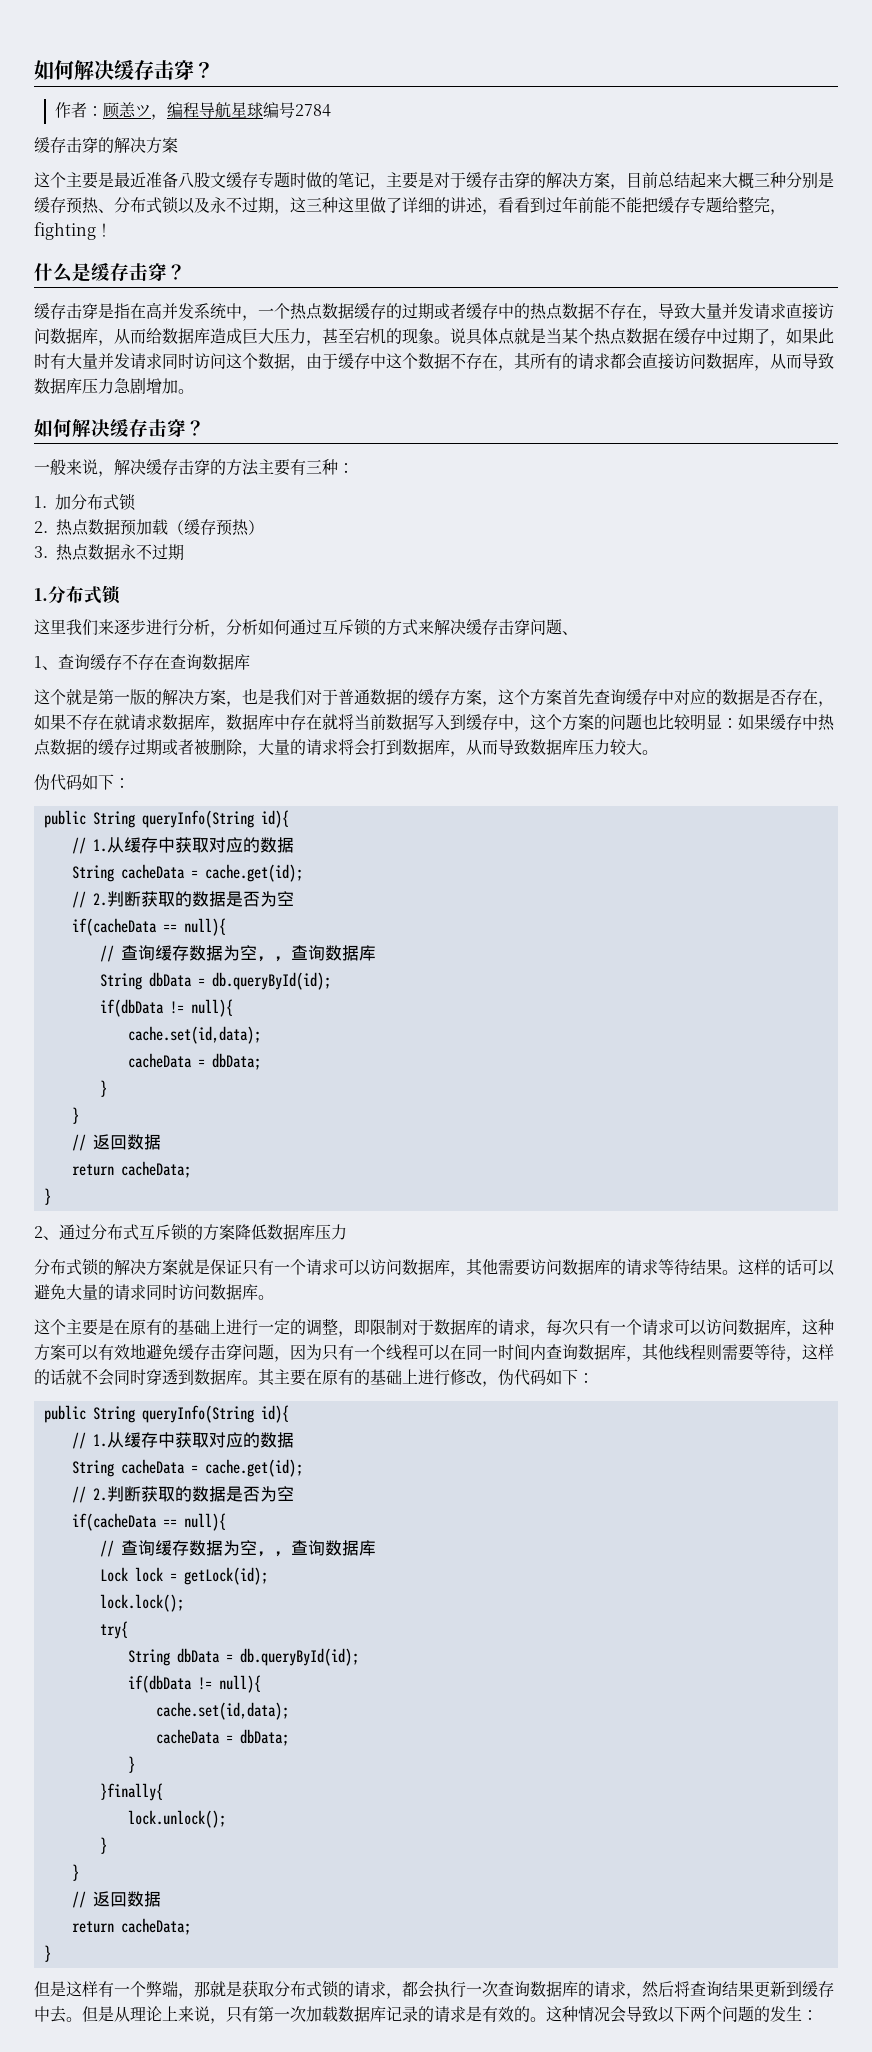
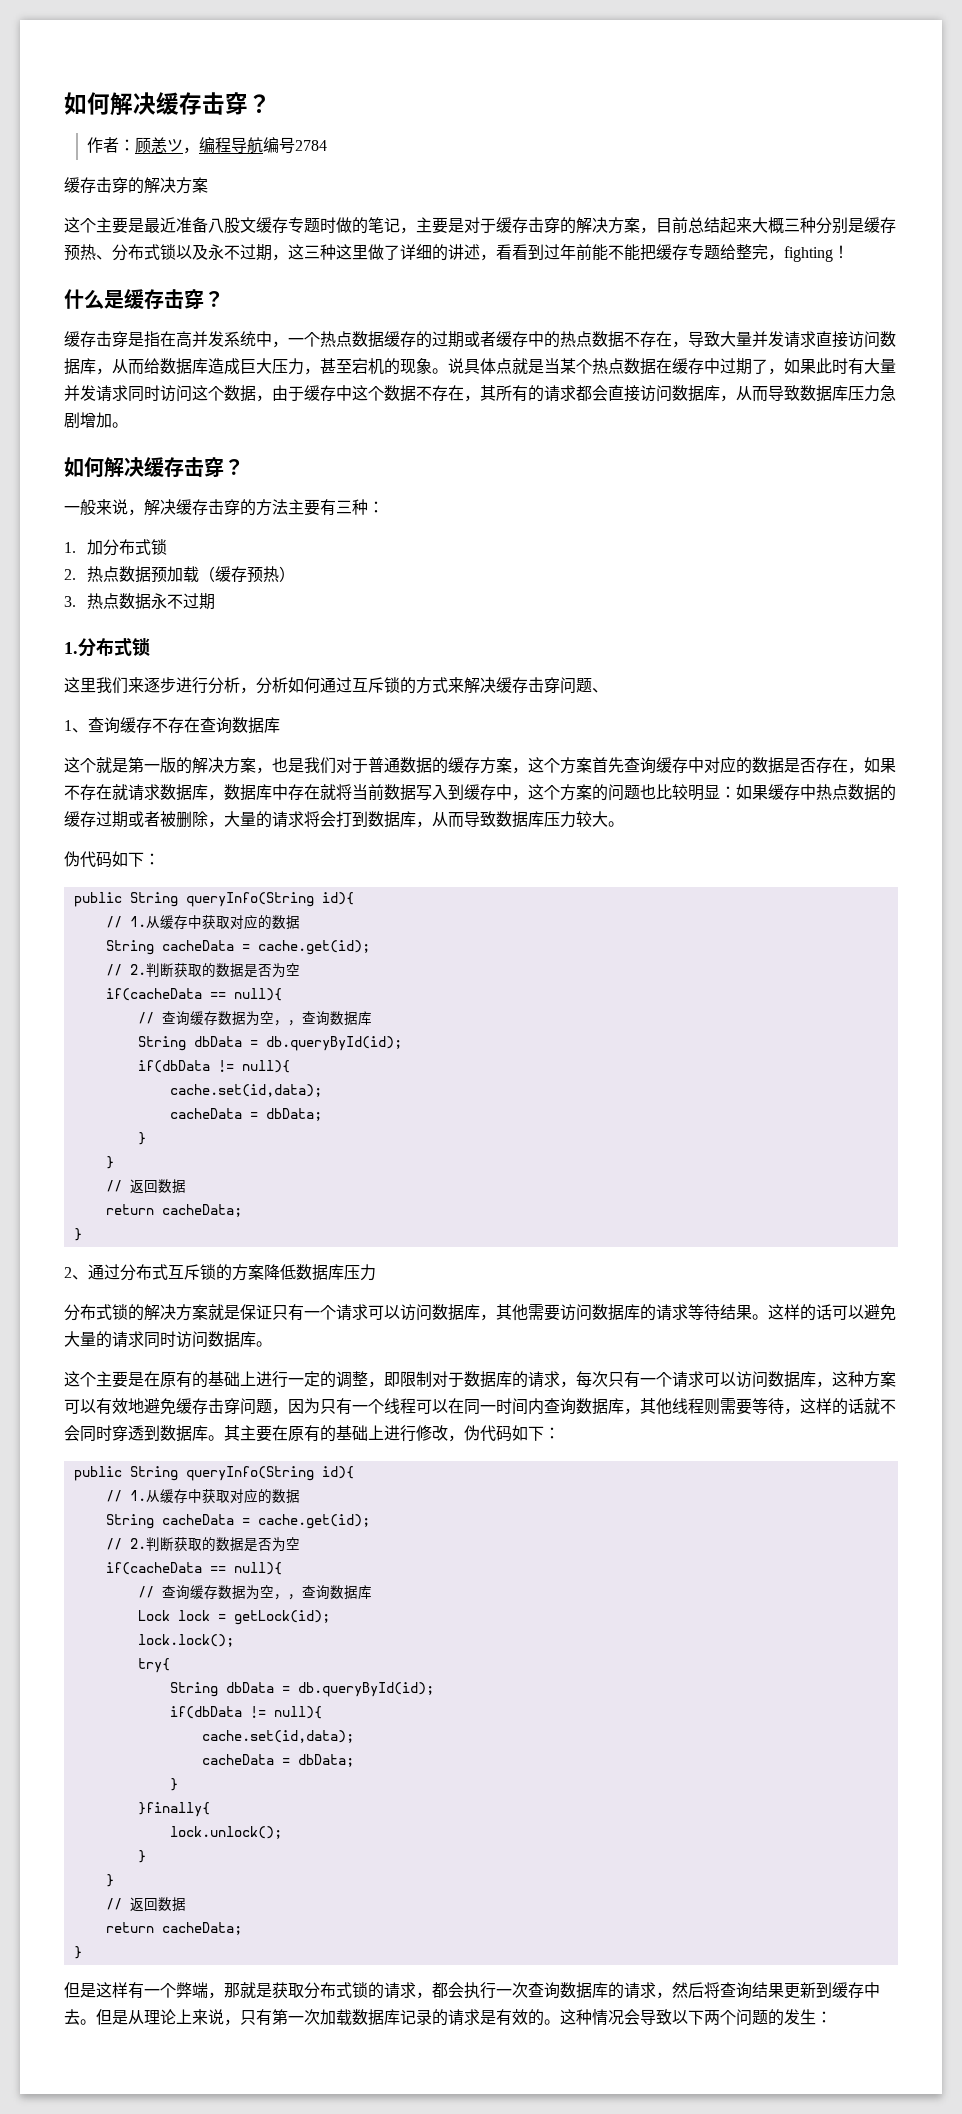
- 作者：顾恙ツ，编程导航星球编号2784
+ 作者：顾恙ツ，编程导航编号2784

